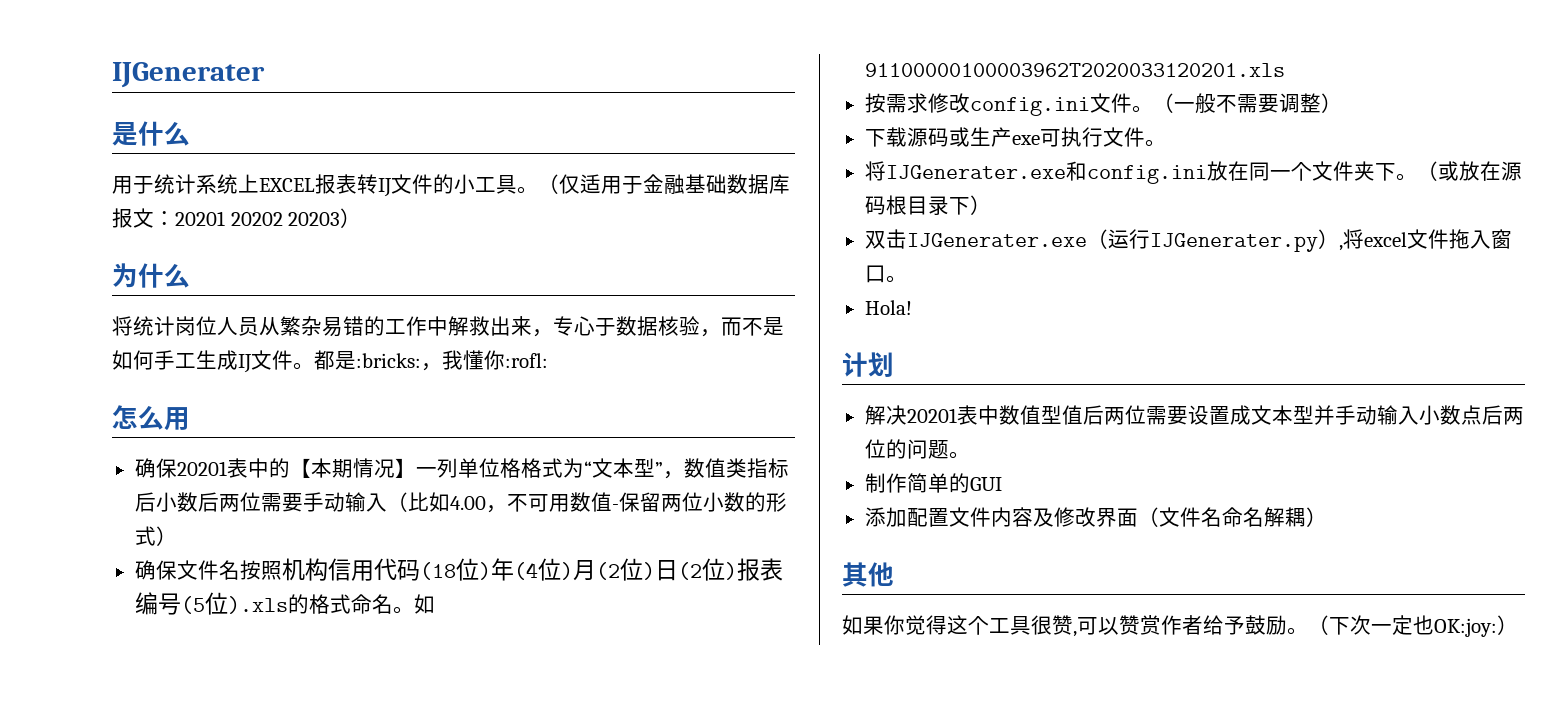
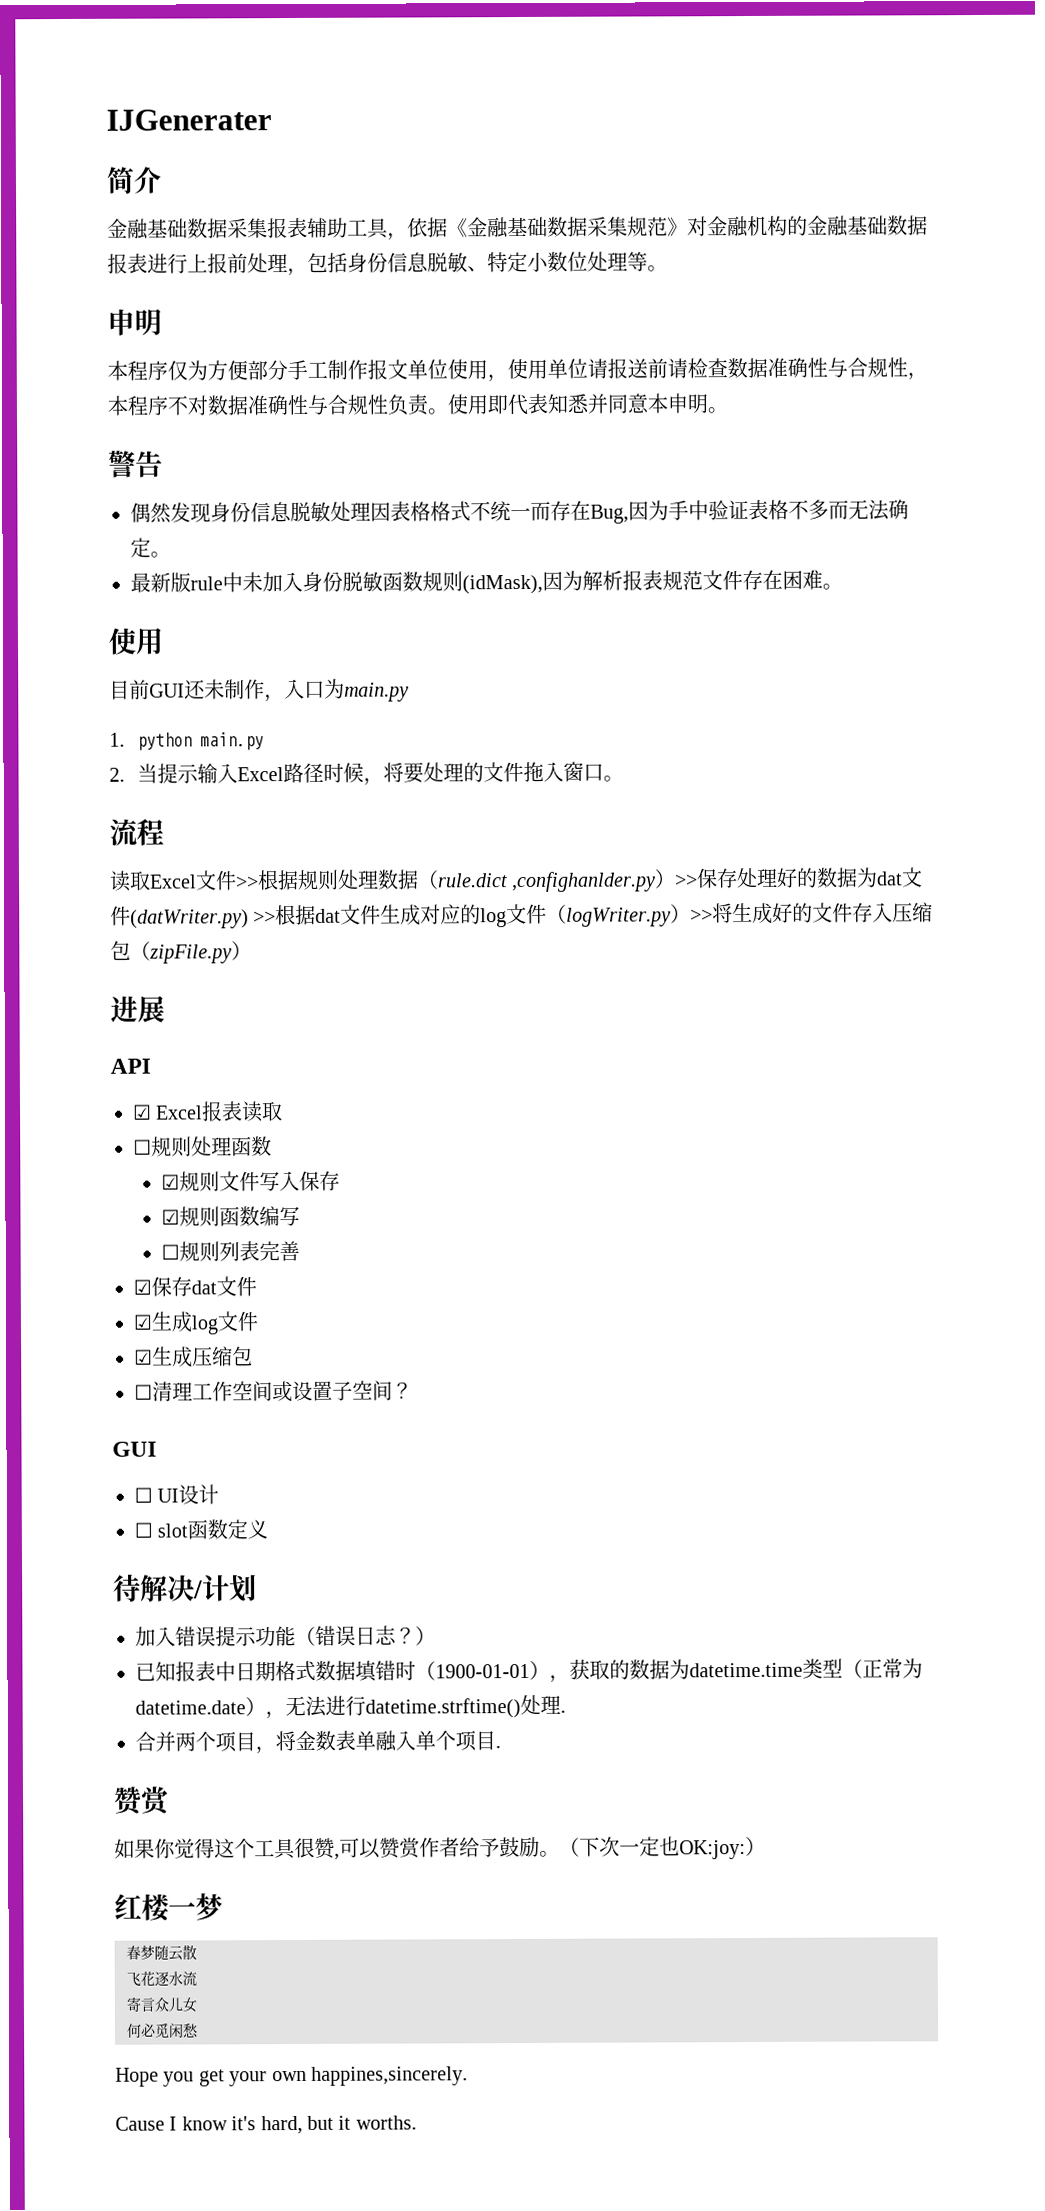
- 是什么
- 用于统计系统上EXCEL报表转IJ文件的小工具。（仅适用于金融基础数据库报文：20201 20202 20203）
- 为什么
- 将统计岗位人员从繁杂易错的工作中解救出来，专心于数据核验，而不是如何手工生成IJ文件。都是:bricks:，我懂你:rofl:
- 怎么用
- 确保20201表中的【本期情况】一列单位格格式为“文本型”，数值类指标后小数后两位需要手动输入（比如4.00，不可用数值-保留两位小数的形式）
- 确保文件名按照机构信用代码(18位)年(4位)月(2位)日(2位)报表编号(5位).xls的格式命名。如91100000100003962T2020033120201.xls
- 按需求修改config.ini文件。（一般不需要调整）
- 下载源码或生产exe可执行文件。
- 将IJGenerater.exe和config.ini放在同一个文件夹下。（或放在源码根目录下）
- 双击IJGenerater.exe（运行IJGenerater.py）,将excel文件拖入窗口。
- Hola!
- 计划
- 解决20201表中数值型值后两位需要设置成文本型并手动输入小数点后两位的问题。
- 制作简单的GUI
- 添加配置文件内容及修改界面（文件名命名解耦）
- 其他
+ 简介
+ 金融基础数据采集报表辅助工具，依据《金融基础数据采集规范》对金融机构的金融基础数据报表进行上报前处理，包括身份信息脱敏、特定小数位处理等。
+ 申明
+ 本程序仅为方便部分手工制作报文单位使用，使用单位请报送前请检查数据准确性与合规性，本程序不对数据准确性与合规性负责。使用即代表知悉并同意本申明。
+ 警告
+ 偶然发现身份信息脱敏处理因表格格式不统一而存在Bug,因为手中验证表格不多而无法确定。
+ 最新版rule中未加入身份脱敏函数规则(idMask),因为解析报表规范文件存在困难。
+ 使用
+ 目前GUI还未制作，入口为main.py
+ 1. python main.py
+ 2.当提示输入Excel路径时候，将要处理的文件拖入窗口。
+ 流程
+ 读取Excel文件>>根据规则处理数据（rule.dict ,confighanlder.py）>>保存处理好的数据为dat文件(datWriter.py) >>根据dat文件生成对应的log文件（logWriter.py）>>将生成好的文件存入压缩包（zipFile.py）
+ 进展
+ API
+ ☑ Excel报表读取
+ ☐规则处理函数
+ ☑规则文件写入保存
+ ☑规则函数编写
+ ☐规则列表完善
+ ☑保存dat文件
+ ☑生成log文件
+ ☑生成压缩包
+ ☐清理工作空间或设置子空间？
+ GUI
+ ☐ UI设计
+ ☐ slot函数定义
+ 待解决/计划
+ 加入错误提示功能（错误日志？）
+ 已知报表中日期格式数据填错时（1900-01-01），获取的数据为datetime.time类型（正常为datetime.date），无法进行datetime.strftime()处理.
+ 合并两个项目，将金数表单融入单个项目.
+ 赞赏
+ 红楼一梦
+ 春梦随云散
+ 飞花逐水流
+ 寄言众儿女
+ 何必觅闲愁
+ Hope you get your own happines,sincerely.
+ Cause I know it's hard, but it worths.

